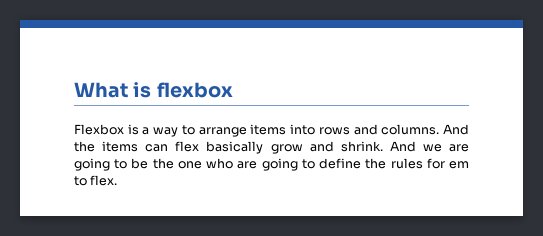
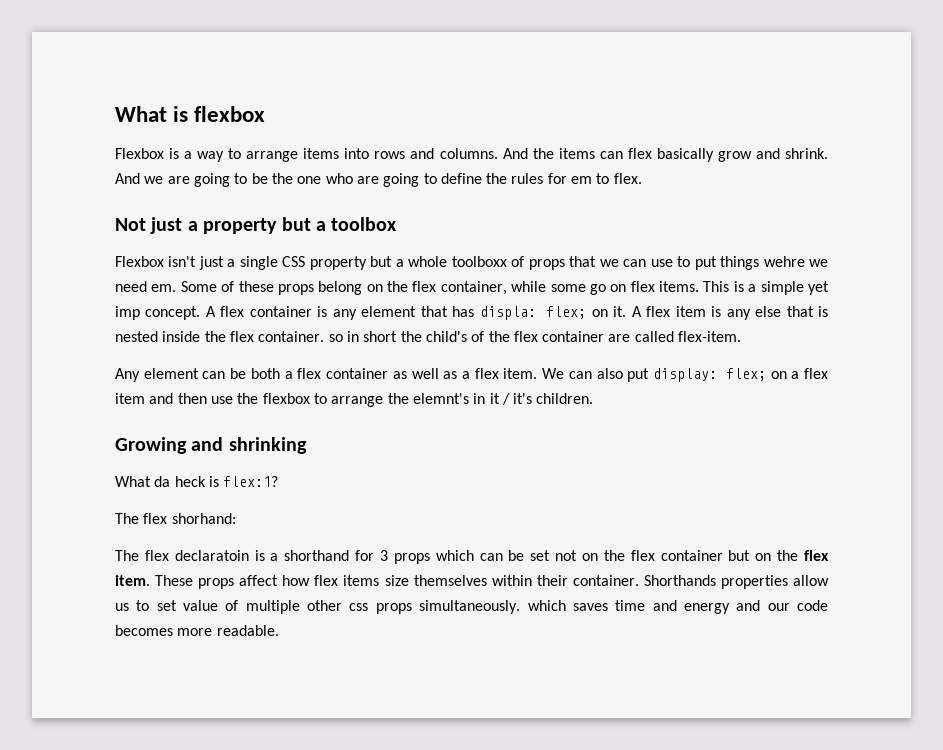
+ Not just a property but a toolbox
+ Flexbox isn't just a single CSS property but a whole toolboxx of props that we can use to put things wehre we need em. Some of these props belong on the flex container, while some go on flex items. This is a simple yet imp concept. A flex container is any element that has displa: flex; on it. A flex item is any else that is nested inside the flex container. so in short the child's of the flex container are called flex-item.
+ Any element can be both a flex container as well as a flex item. We can also put display: flex; on a flex item and then use the flexbox to arrange the elemnt's in it / it's children.
+ Growing and shrinking
+ What da heck is flex:1?
+ The flex shorhand:
+ The flex declaratoin is a shorthand for 3 props which can be set not on the flex container but on the flex item. These props affect how flex items size themselves within their container. Shorthands properties allow us to set value of multiple other css props simultaneously. which saves time and energy and our code becomes more readable.

